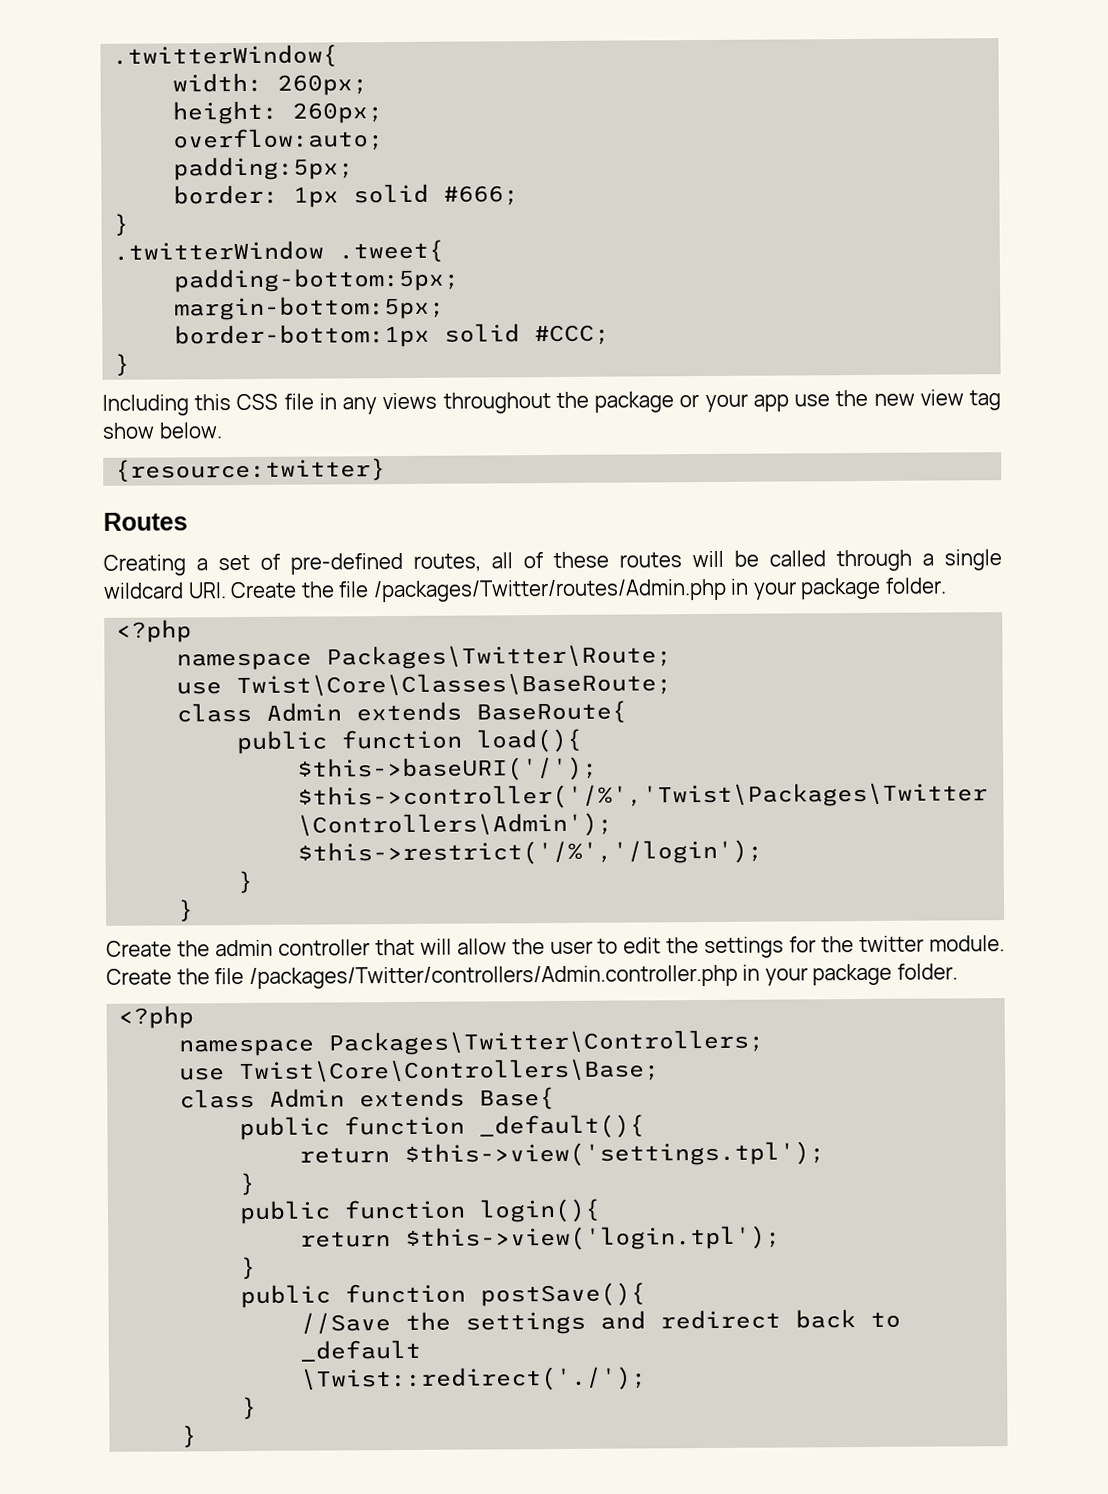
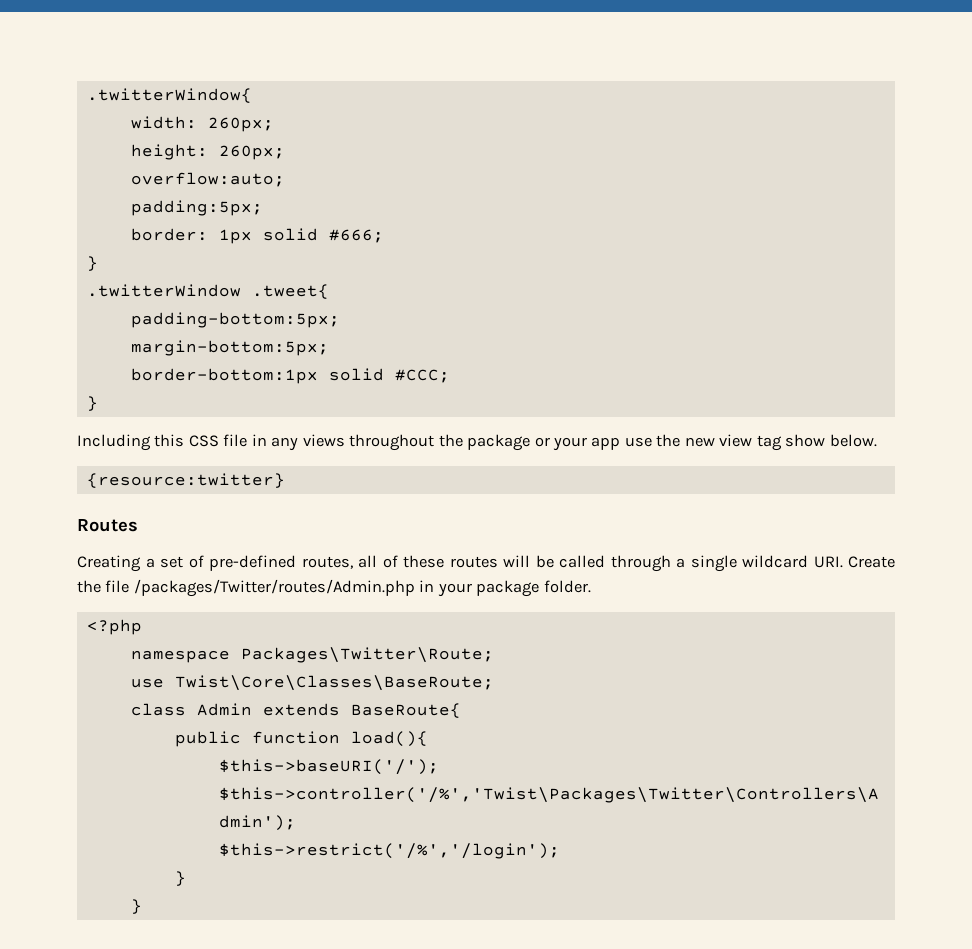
- Create the admin controller that will allow the user to edit the settings for the twitter module. Create the file /packages/Twitter/controllers/Admin.controller.php in your package folder.
- <?php
- namespace Packages\Twitter\Controllers;
- use Twist\Core\Controllers\Base;
- class Admin extends Base{
- public function _default(){
- return $this->view('settings.tpl');
- }
- public function login(){
- return $this->view('login.tpl');
- }
- public function postSave(){
- //Save the settings and redirect back to _default
- \Twist::redirect('./');
- }
- }

